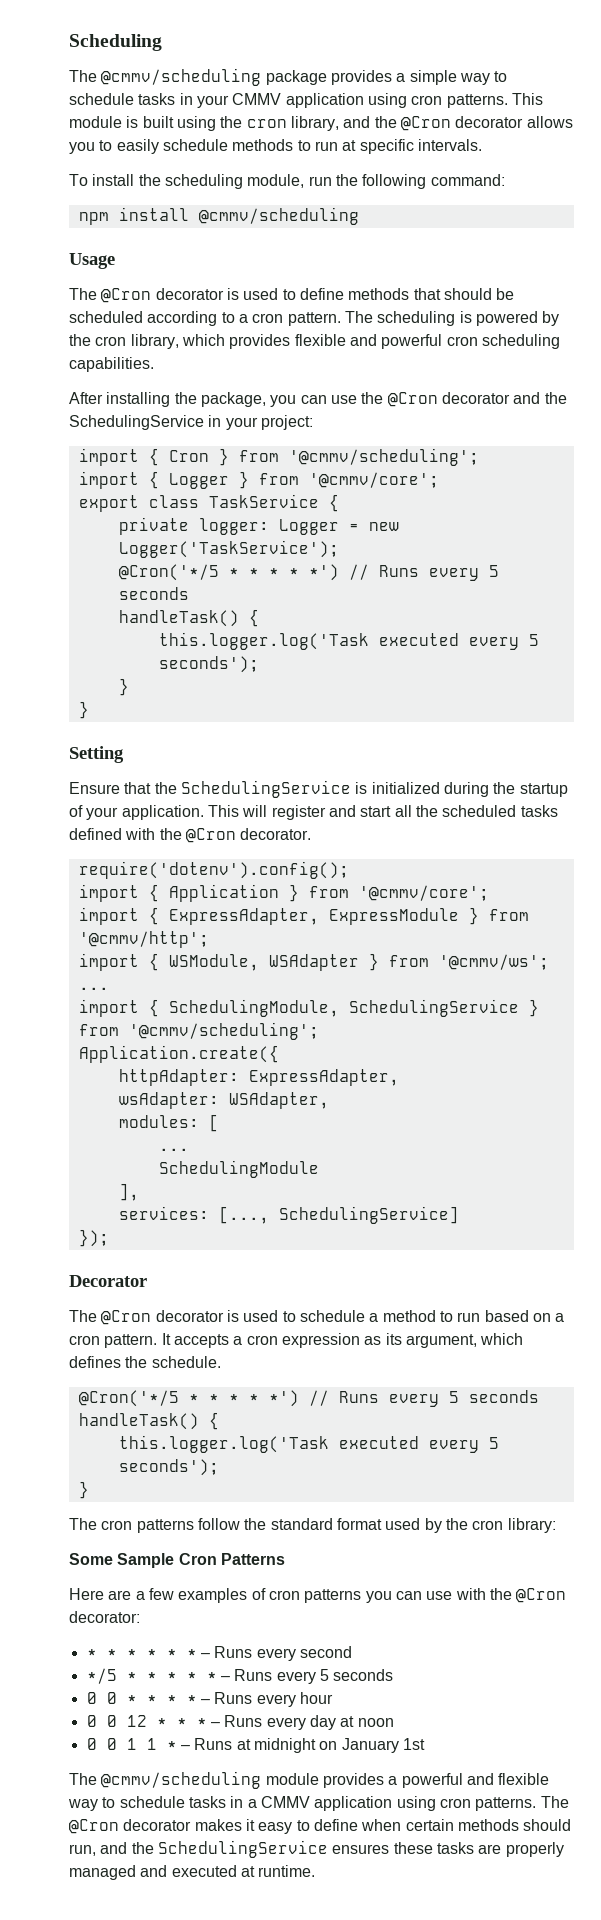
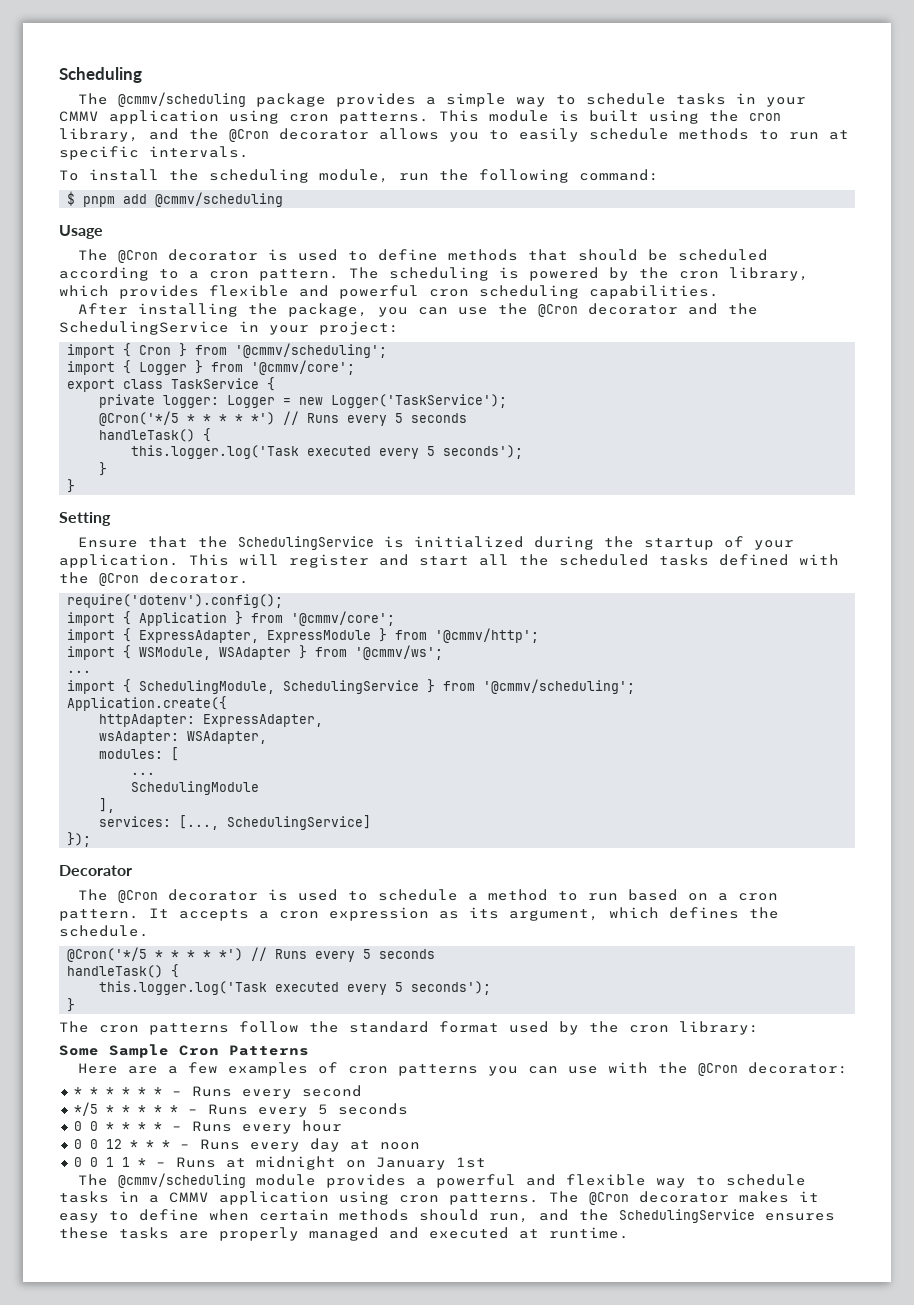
- npm install @cmmv/scheduling
+ $ pnpm add @cmmv/scheduling

